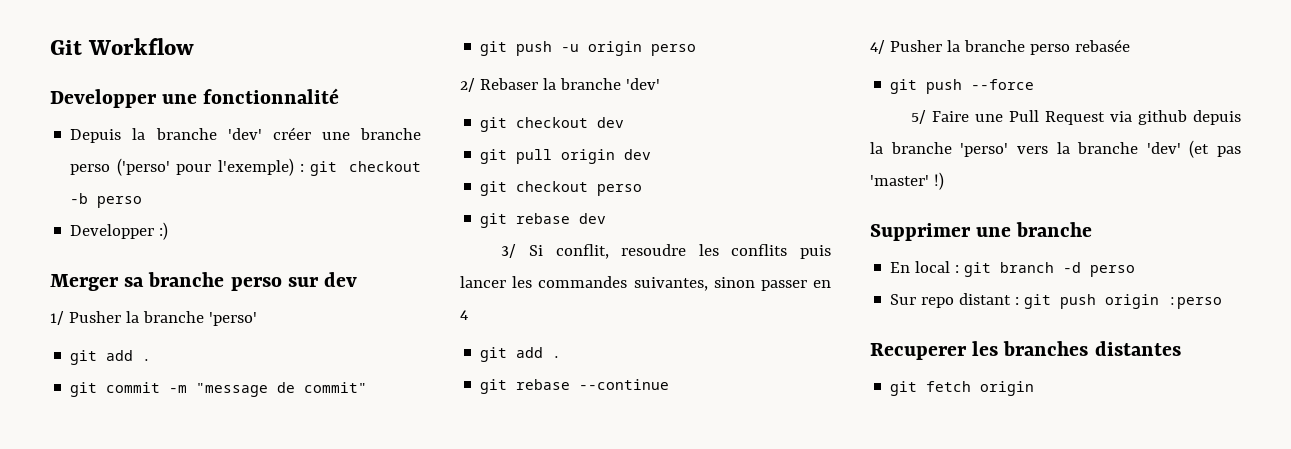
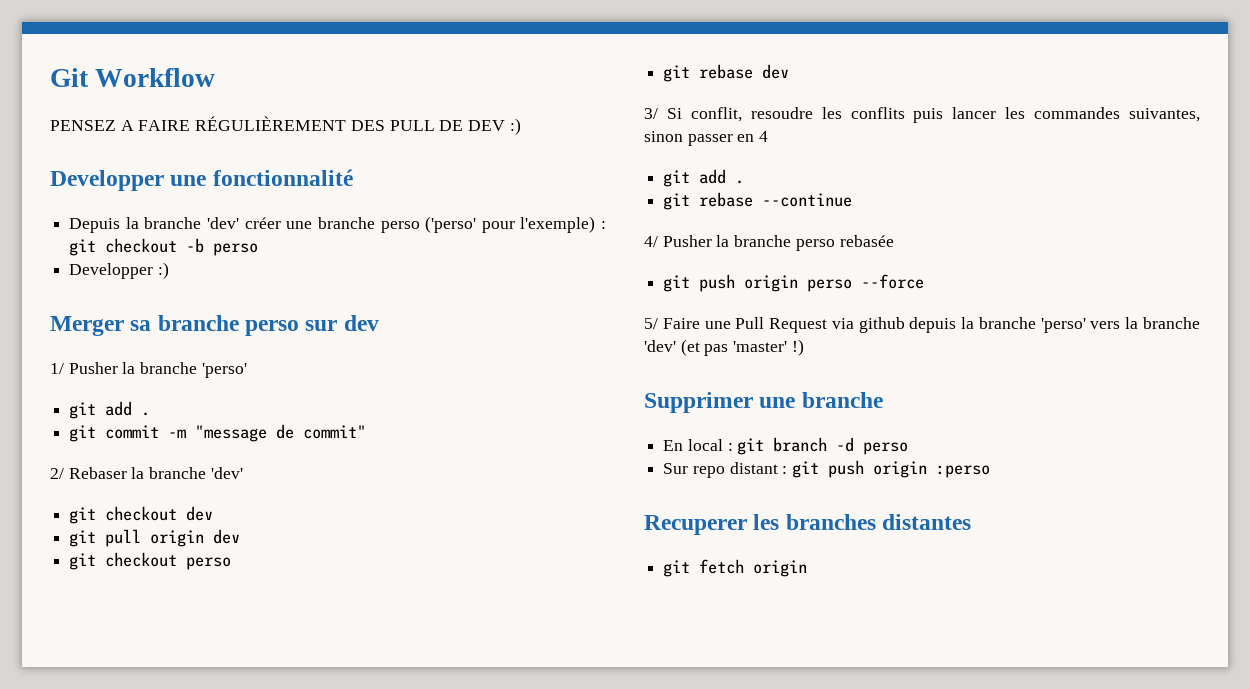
+ PENSEZ A FAIRE RÉGULIÈREMENT DES PULL DE DEV :)
- git push -u origin perso
- git push --force
+ git push origin perso --force

